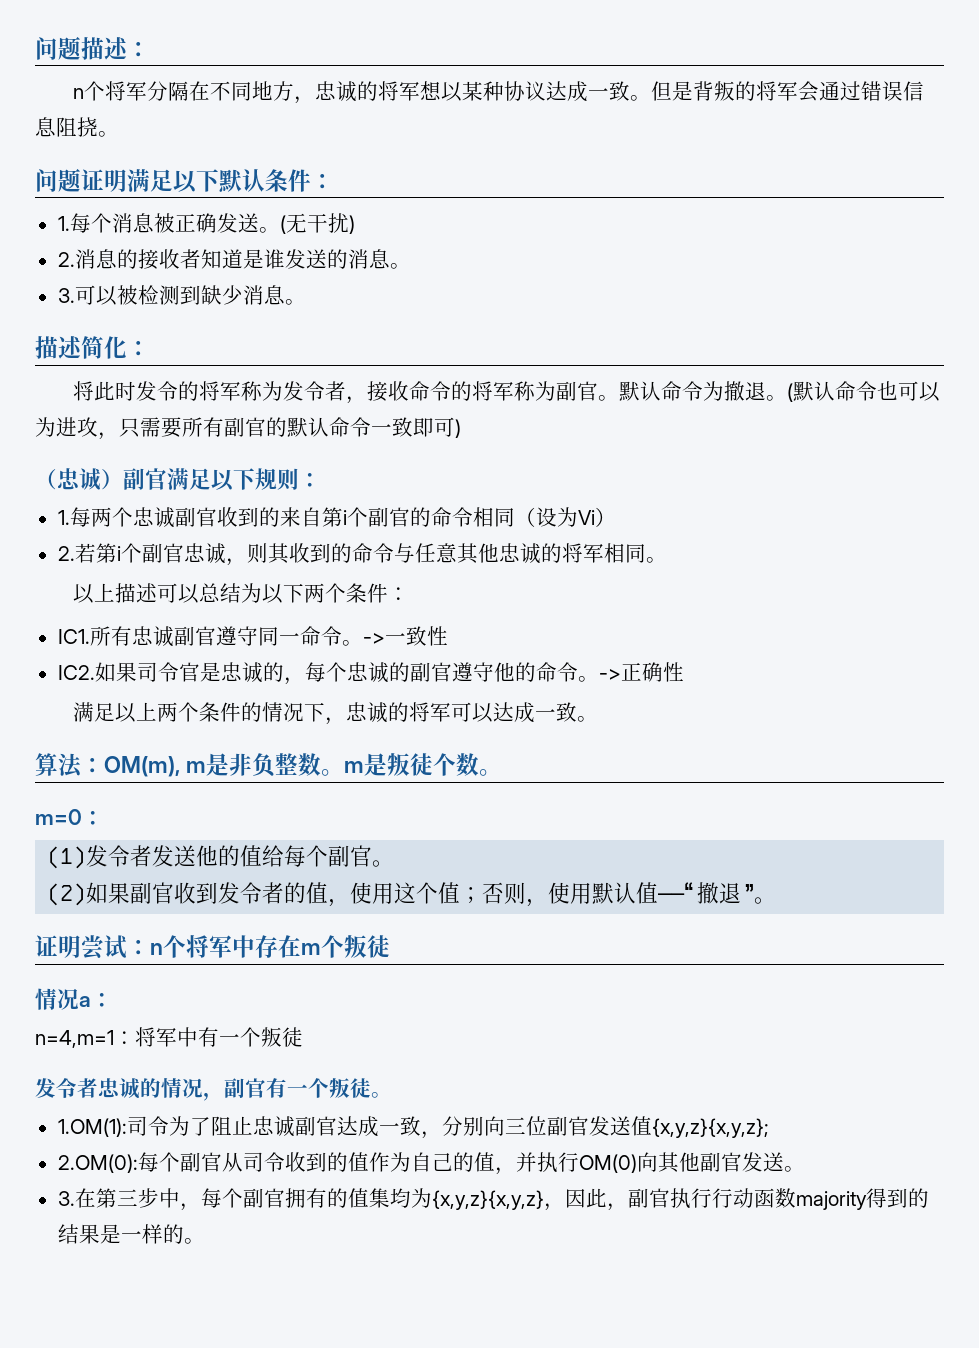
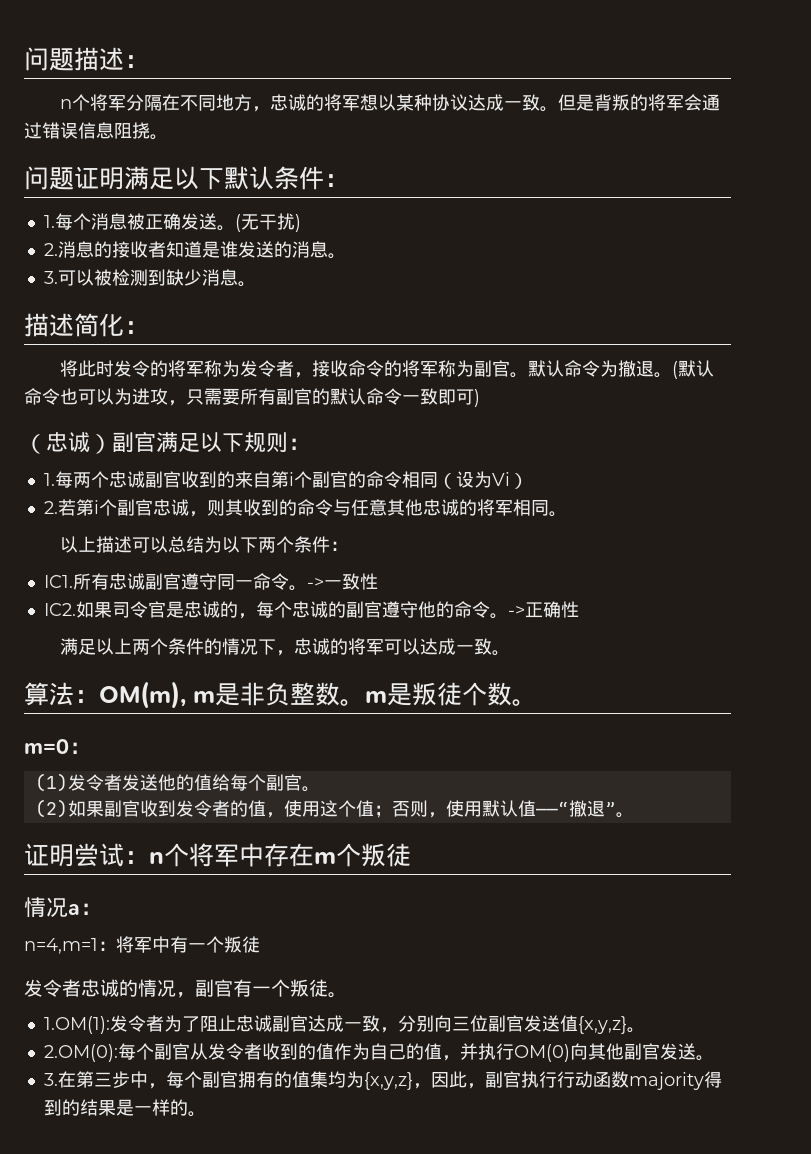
- 1.OM(1):司令为了阻止忠诚副官达成一致，分别向三位副官发送值{x,y,z}{x,y,z};
+ 1.OM(1):发令者为了阻止忠诚副官达成一致，分别向三位副官发送值{x,y,z}。
- 2.OM(0):每个副官从司令收到的值作为自己的值，并执行OM(0)向其他副官发送。
+ 2.OM(0):每个副官从发令者收到的值作为自己的值，并执行OM(0)向其他副官发送。
- 3.在第三步中，每个副官拥有的值集均为{x,y,z}{x,y,z}，因此，副官执行行动函数majority得到的结果是一样的。
+ 3.在第三步中，每个副官拥有的值集均为{x,y,z}，因此，副官执行行动函数majority得到的结果是一样的。

